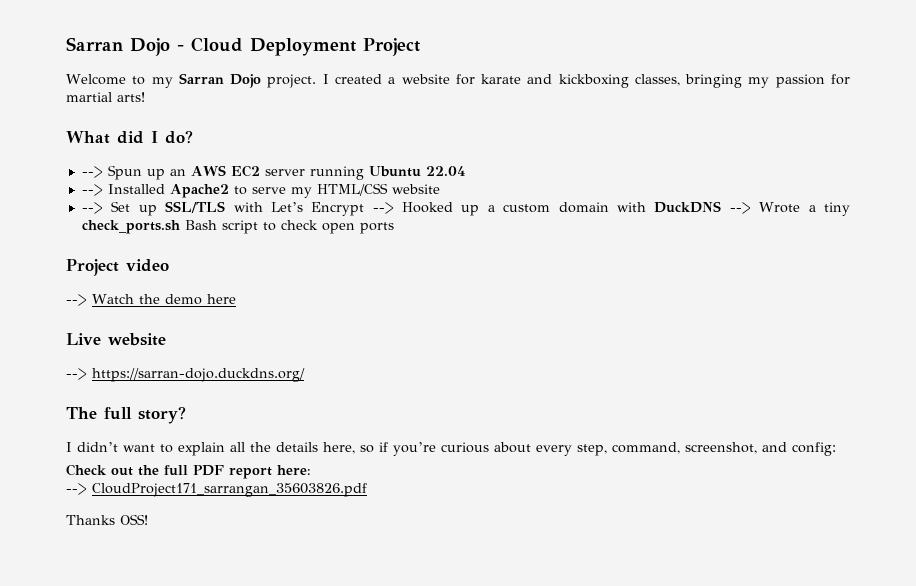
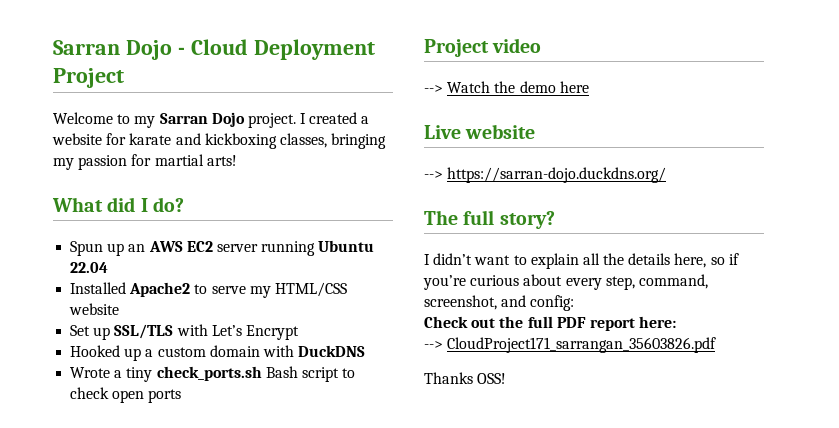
- --> Spun up an AWS EC2 server running Ubuntu 22.04
+ Spun up an AWS EC2 server running Ubuntu 22.04
- --> Installed Apache2 to serve my HTML/CSS website
+ Installed Apache2 to serve my HTML/CSS website
- --> Set up SSL/TLS with Let’s Encrypt --> Hooked up a custom domain with DuckDNS --> Wrote a tiny check_ports.sh Bash script to check open ports
+ Set up SSL/TLS with Let’s Encrypt
+ Hooked up a custom domain with DuckDNS
+ Wrote a tiny check_ports.sh Bash script to check open ports

